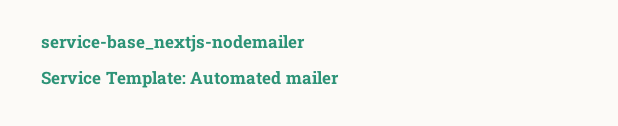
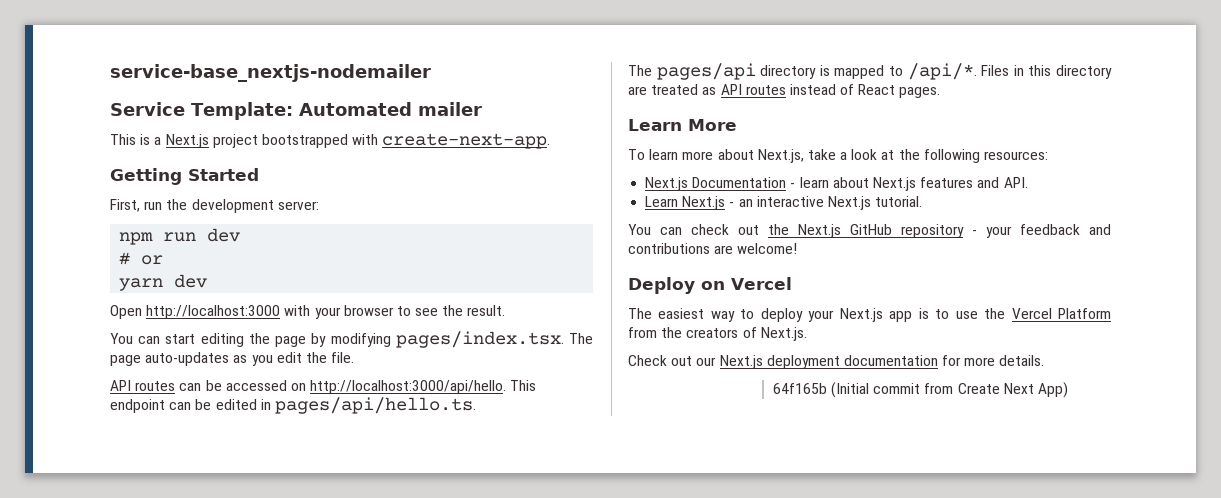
+ This is a Next.js project bootstrapped with create-next-app.
+ Getting Started
+ First, run the development server:
+ npm run dev
+ # or
+ yarn dev
+ Open http://localhost:3000 with your browser to see the result.
+ You can start editing the page by modifying pages/index.tsx. The page auto-updates as you edit the file.
+ API routes can be accessed on http://localhost:3000/api/hello. This endpoint can be edited in pages/api/hello.ts.
+ The pages/api directory is mapped to /api/*. Files in this directory are treated as API routes instead of React pages.
+ Learn More
+ To learn more about Next.js, take a look at the following resources:
+ Next.js Documentation - learn about Next.js features and API.
+ Learn Next.js - an interactive Next.js tutorial.
+ You can check out the Next.js GitHub repository - your feedback and contributions are welcome!
+ Deploy on Vercel
+ The easiest way to deploy your Next.js app is to use the Vercel Platform from the creators of Next.js.
+ Check out our Next.js deployment documentation for more details.
+ 64f165b (Initial commit from Create Next App)

